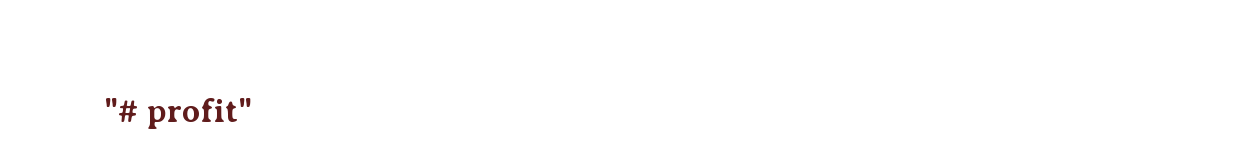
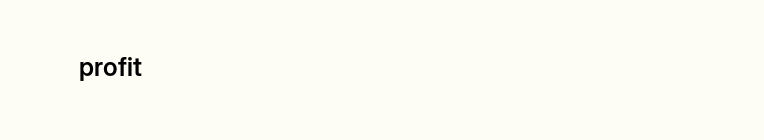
- "# profit"
+ profit

